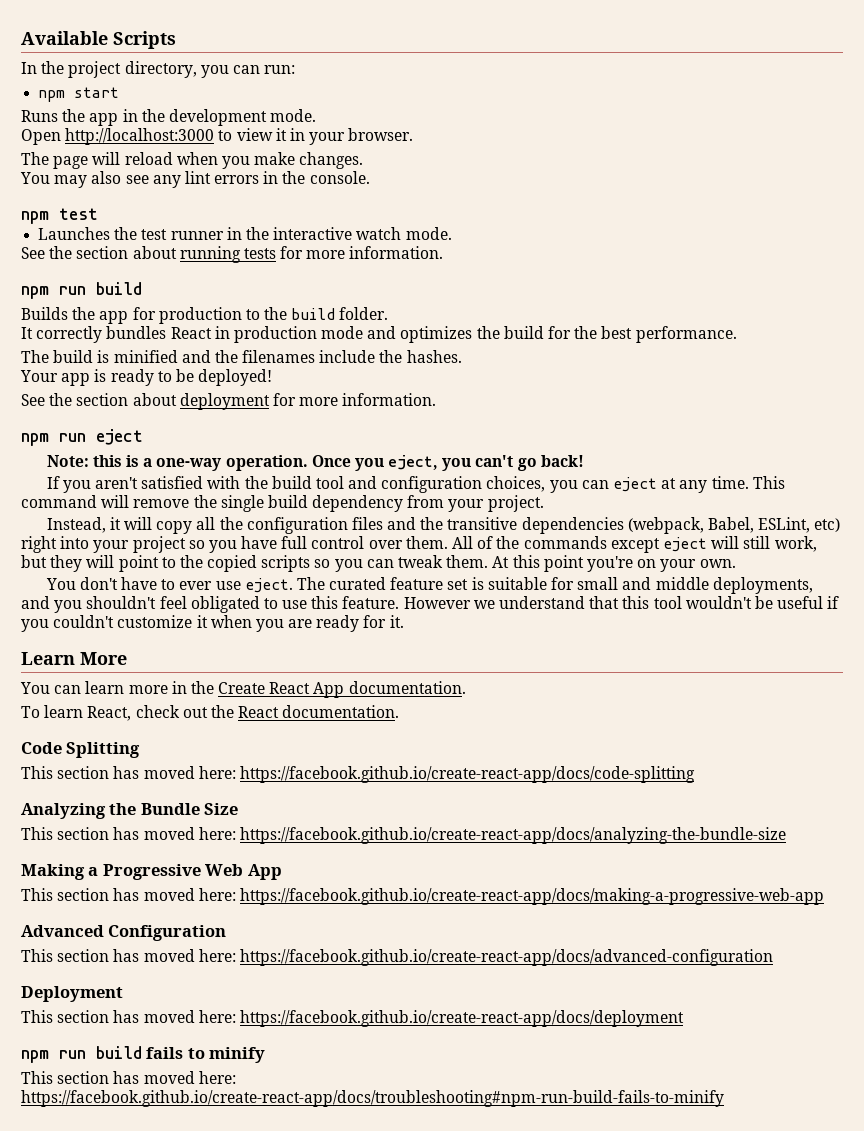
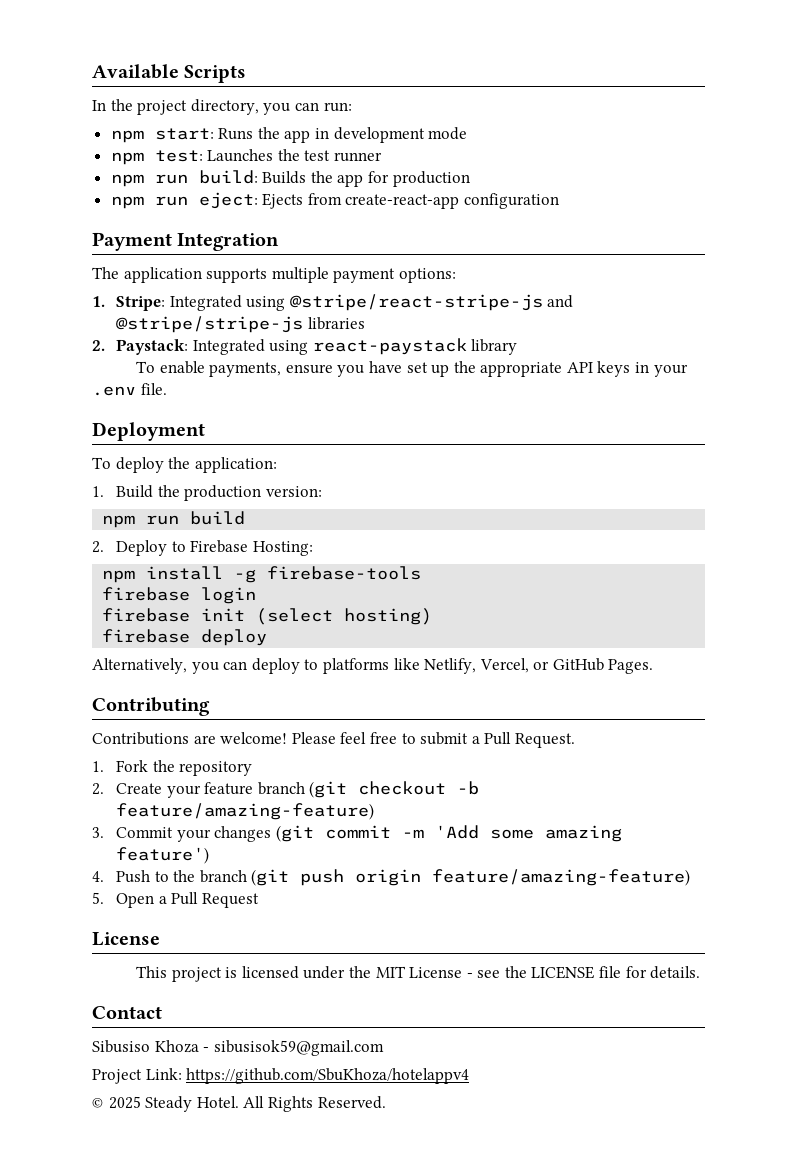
- npm start
- Runs the app in the development mode.
- Open http://localhost:3000 to view it in your browser.
- The page will reload when you make changes.
- You may also see any lint errors in the console.
- npm test
- Launches the test runner in the interactive watch mode.
- See the section about running tests for more information.
+ npm start: Runs the app in development mode
+ npm test: Launches the test runner
+ npm run build: Builds the app for production
+ npm run eject: Ejects from create-react-app configuration
+ Payment Integration
+ The application supports multiple payment options:
+ 1. Stripe: Integrated using @stripe/react-stripe-js and @stripe/stripe-js libraries
+ 2. Paystack: Integrated using react-paystack library
+ To enable payments, ensure you have set up the appropriate API keys in your .env file.
+ Deployment
+ To deploy the application:
+ 1. Build the production version:
  npm run build
- Builds the app for production to the build folder.
- It correctly bundles React in production mode and optimizes the build for the best performance.
- The build is minified and the filenames include the hashes.
- Your app is ready to be deployed!
- See the section about deployment for more information.
- npm run eject
- Note: this is a one-way operation. Once you eject, you can't go back!
- If you aren't satisfied with the build tool and configuration choices, you can eject at any time. This command will remove the single build dependency from your project.
- Instead, it will copy all the configuration files and the transitive dependencies (webpack, Babel, ESLint, etc) right into your project so you have full control over them. All of the commands except eject will still work, but they will point to the copied scripts so you can tweak them. At this point you're on your own.
- You don't have to ever use eject. The curated feature set is suitable for small and middle deployments, and you shouldn't feel obligated to use this feature. However we understand that this tool wouldn't be useful if you couldn't customize it when you are ready for it.
- Learn More
- You can learn more in the Create React App documentation.
- To learn React, check out the React documentation.
- Code Splitting
- This section has moved here: https://facebook.github.io/create-react-app/docs/code-splitting
- Analyzing the Bundle Size
- This section has moved here: https://facebook.github.io/create-react-app/docs/analyzing-the-bundle-size
- Making a Progressive Web App
- This section has moved here: https://facebook.github.io/create-react-app/docs/making-a-progressive-web-app
- Advanced Configuration
- This section has moved here: https://facebook.github.io/create-react-app/docs/advanced-configuration
- Deployment
- This section has moved here: https://facebook.github.io/create-react-app/docs/deployment
- npm run build fails to minify
- This section has moved here: https://facebook.github.io/create-react-app/docs/troubleshooting#npm-run-build-fails-to-minify
+ 2. Deploy to Firebase Hosting:
+ npm install -g firebase-tools
+ firebase login
+ firebase init (select hosting)
+ firebase deploy
+ Alternatively, you can deploy to platforms like Netlify, Vercel, or GitHub Pages.
+ Contributing
+ Contributions are welcome! Please feel free to submit a Pull Request.
+ 1. Fork the repository
+ 2. Create your feature branch (git checkout -b feature/amazing-feature)
+ 3. Commit your changes (git commit -m 'Add some amazing feature')
+ 4. Push to the branch (git push origin feature/amazing-feature)
+ 5. Open a Pull Request
+ License
+ This project is licensed under the MIT License - see the LICENSE file for details.
+ Contact
+ Sibusiso Khoza - sibusisok59@gmail.com
+ Project Link: https://github.com/SbuKhoza/hotelappv4
+ © 2025 Steady Hotel. All Rights Reserved.

